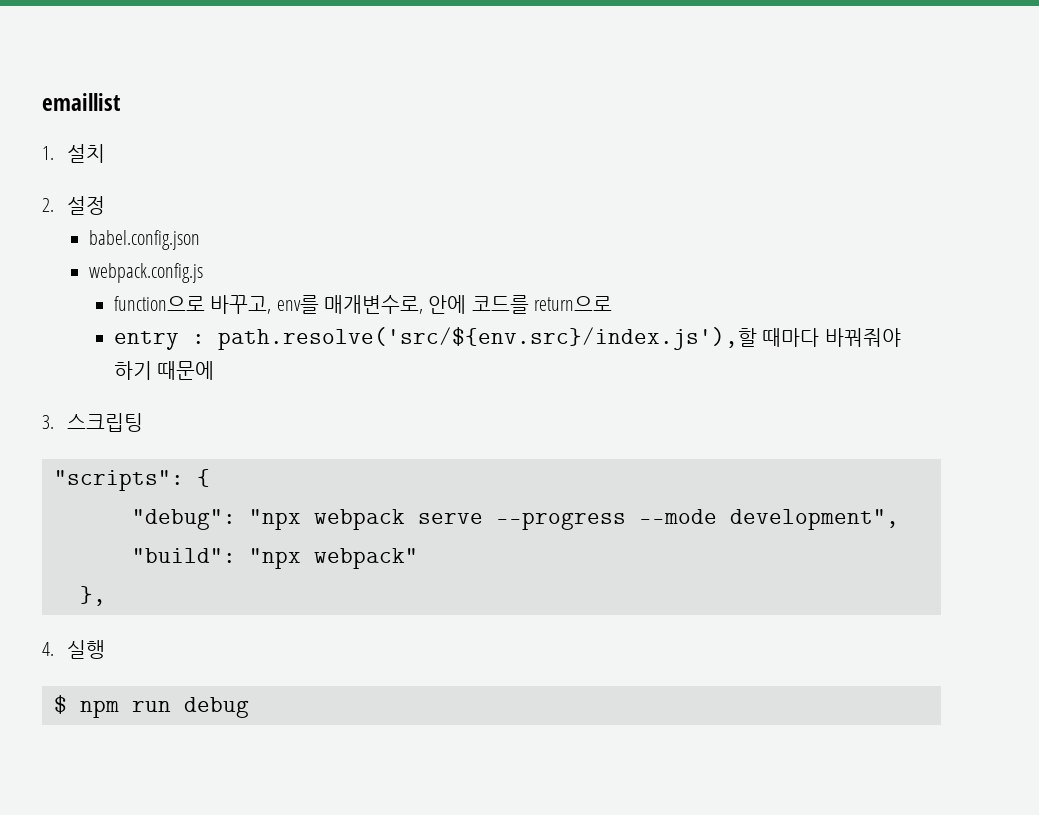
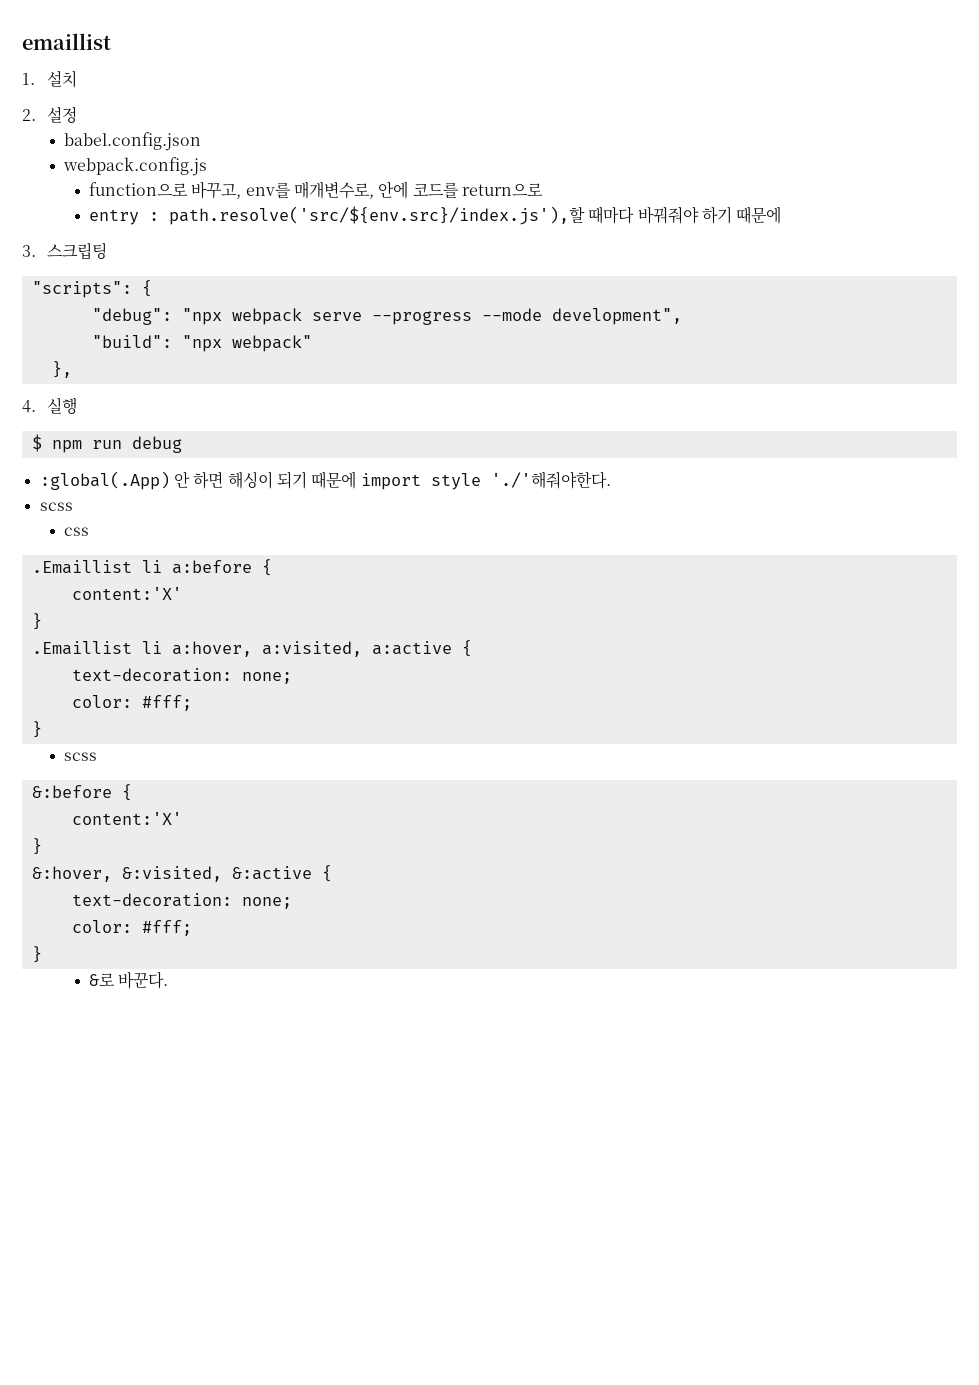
+ :global(.App) 안 하면 해싱이 되기 때문에 import style './'해줘야한다.
+ scss
+ css
+ .Emaillist li a:before {
+ content:'X'
+ }
+ .Emaillist li a:hover, a:visited, a:active {
+ text-decoration: none;
+ color: #fff;
+ }
+ scss
+ &:before {
+ content:'X'
+ }
+ &:hover, &:visited, &:active {
+ text-decoration: none;
+ color: #fff;
+ }
+ &로 바꾼다.

